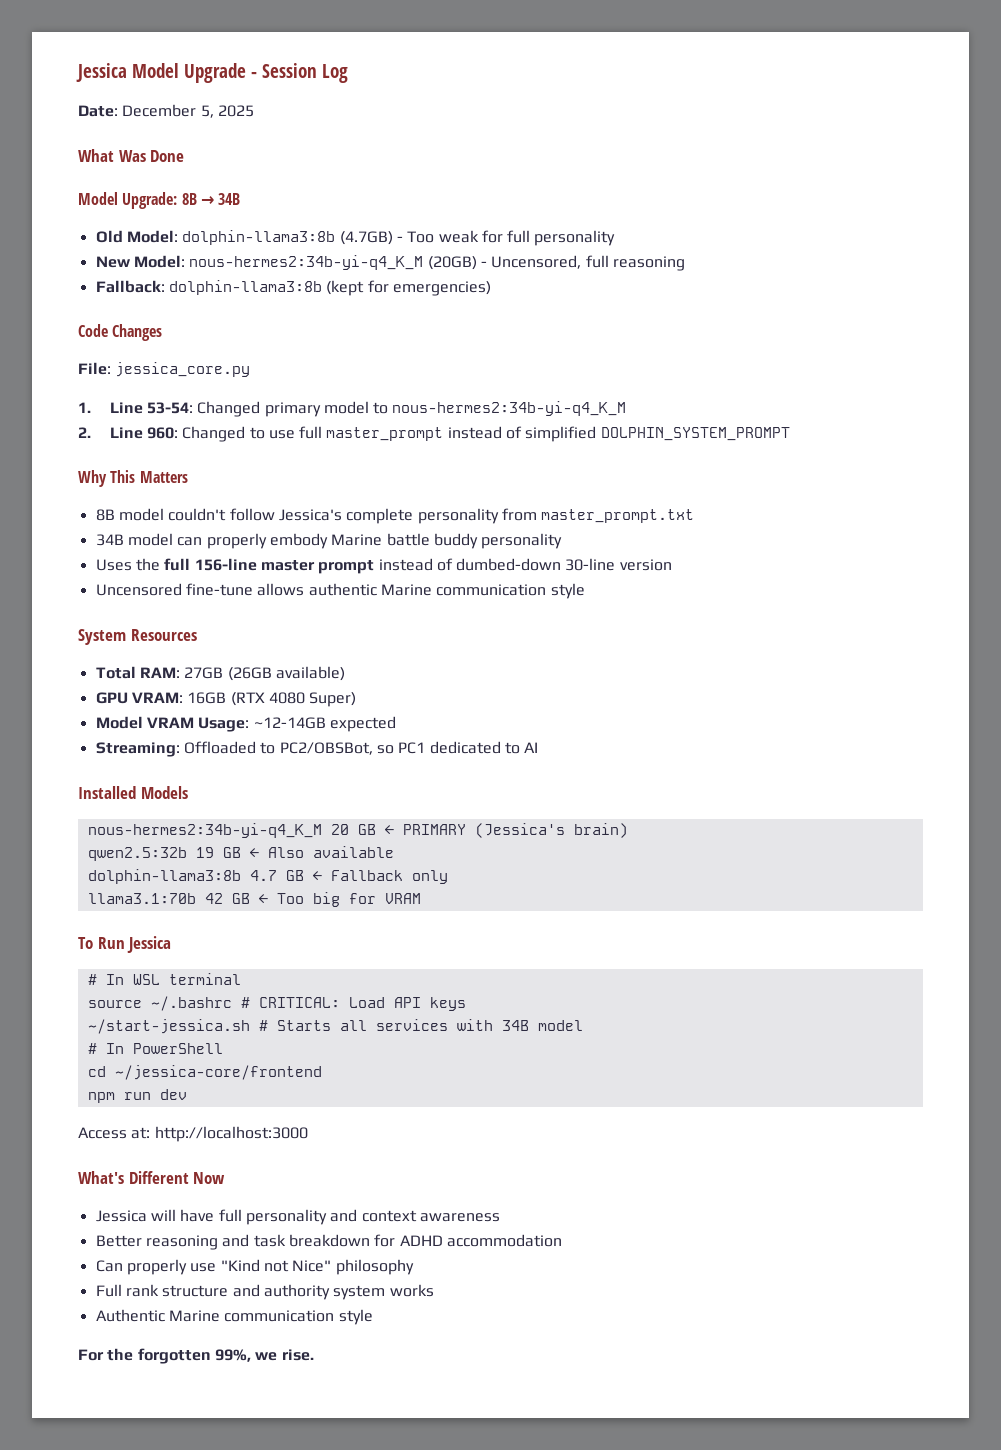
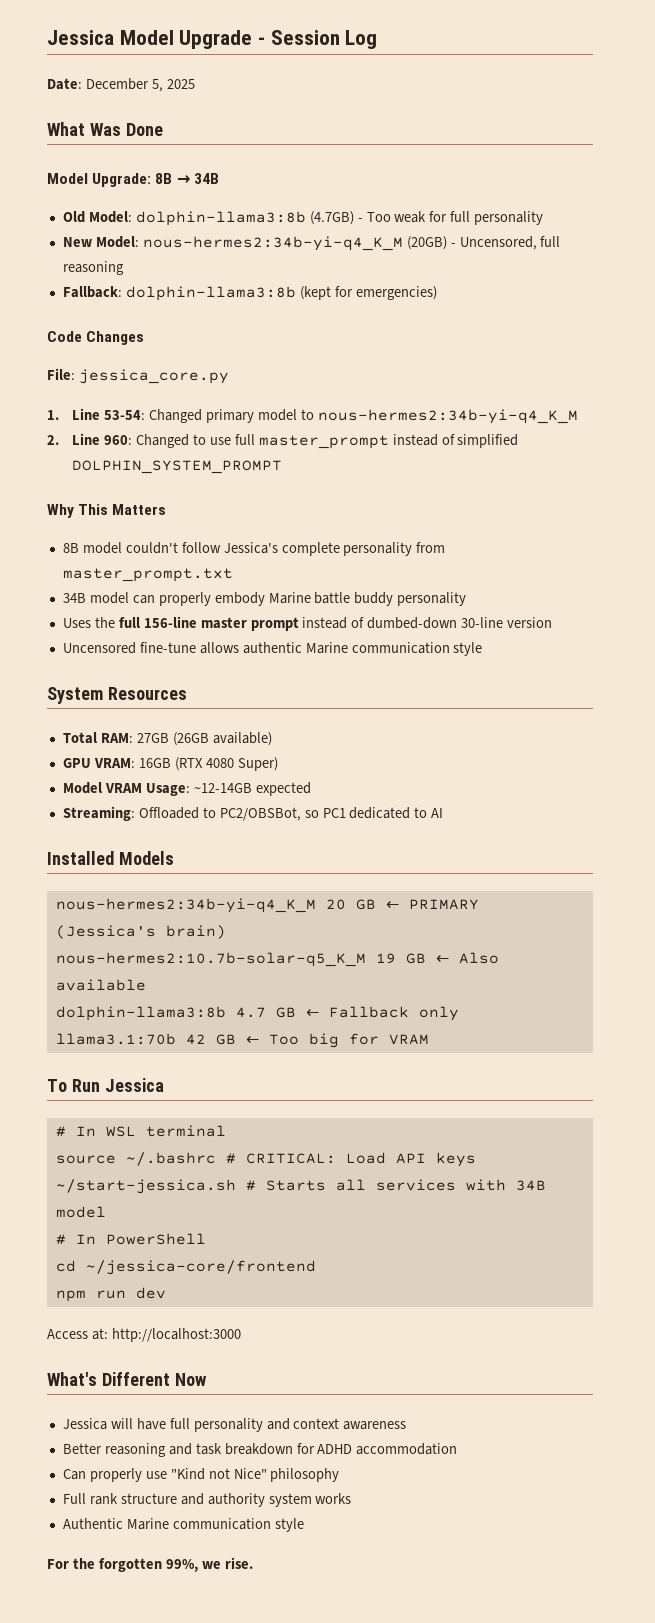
- qwen2.5:32b 19 GB ← Also available
+ nous-hermes2:10.7b-solar-q5_K_M 19 GB ← Also available

